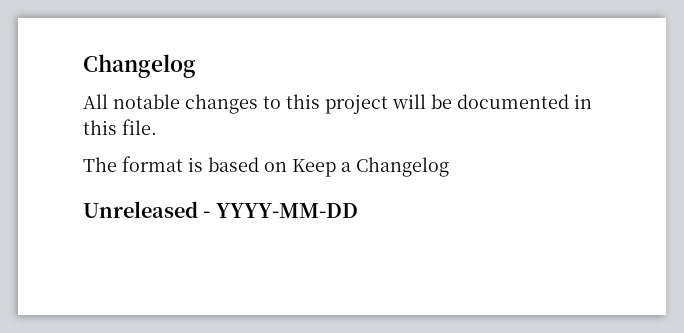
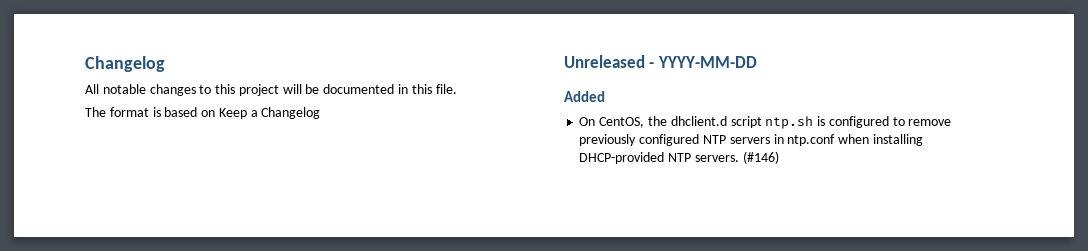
+ Added
+ On CentOS, the dhclient.d script ntp.sh is configured to remove previously configured NTP servers in ntp.conf when installing DHCP-provided NTP servers. (#146)

